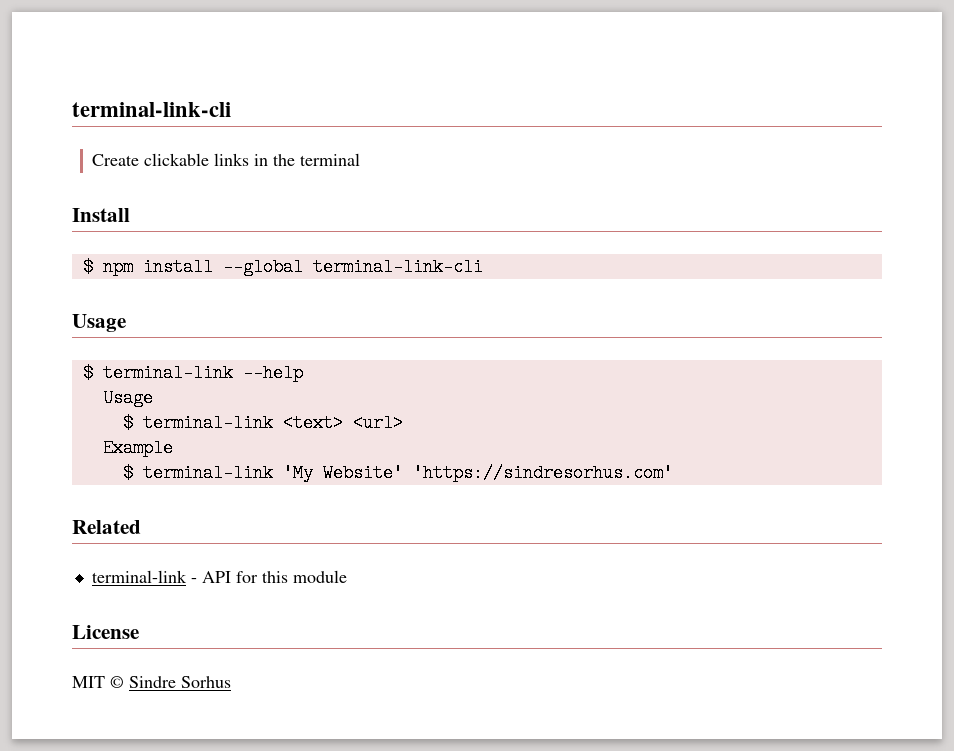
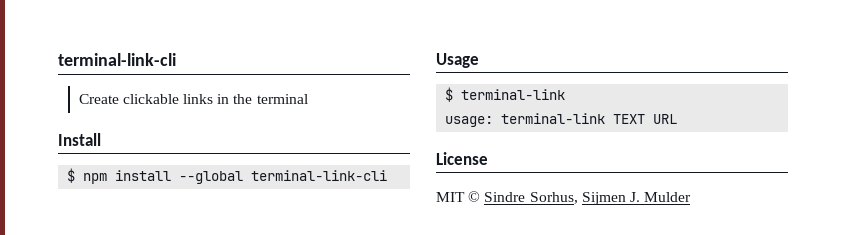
- $ terminal-link --help
- Usage
- $ terminal-link <text> <url>
- Example
- $ terminal-link 'My Website' 'https://sindresorhus.com'
- Related
- terminal-link - API for this module
+ $ terminal-link
+ usage: terminal-link TEXT URL
- MIT © Sindre Sorhus
+ MIT © Sindre Sorhus, Sijmen J. Mulder

